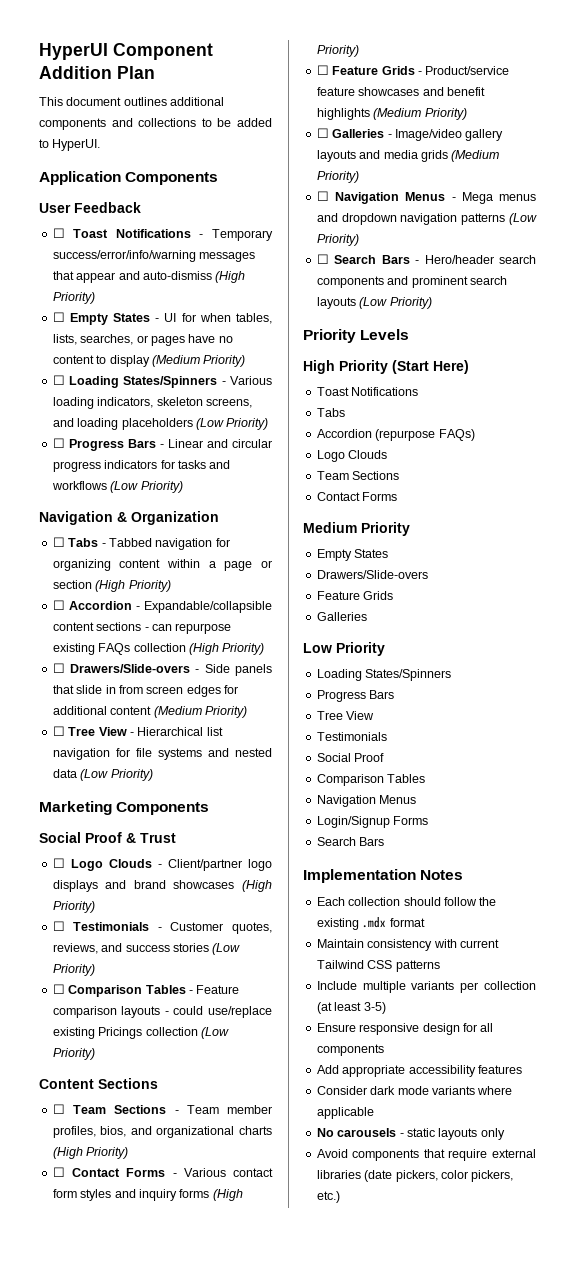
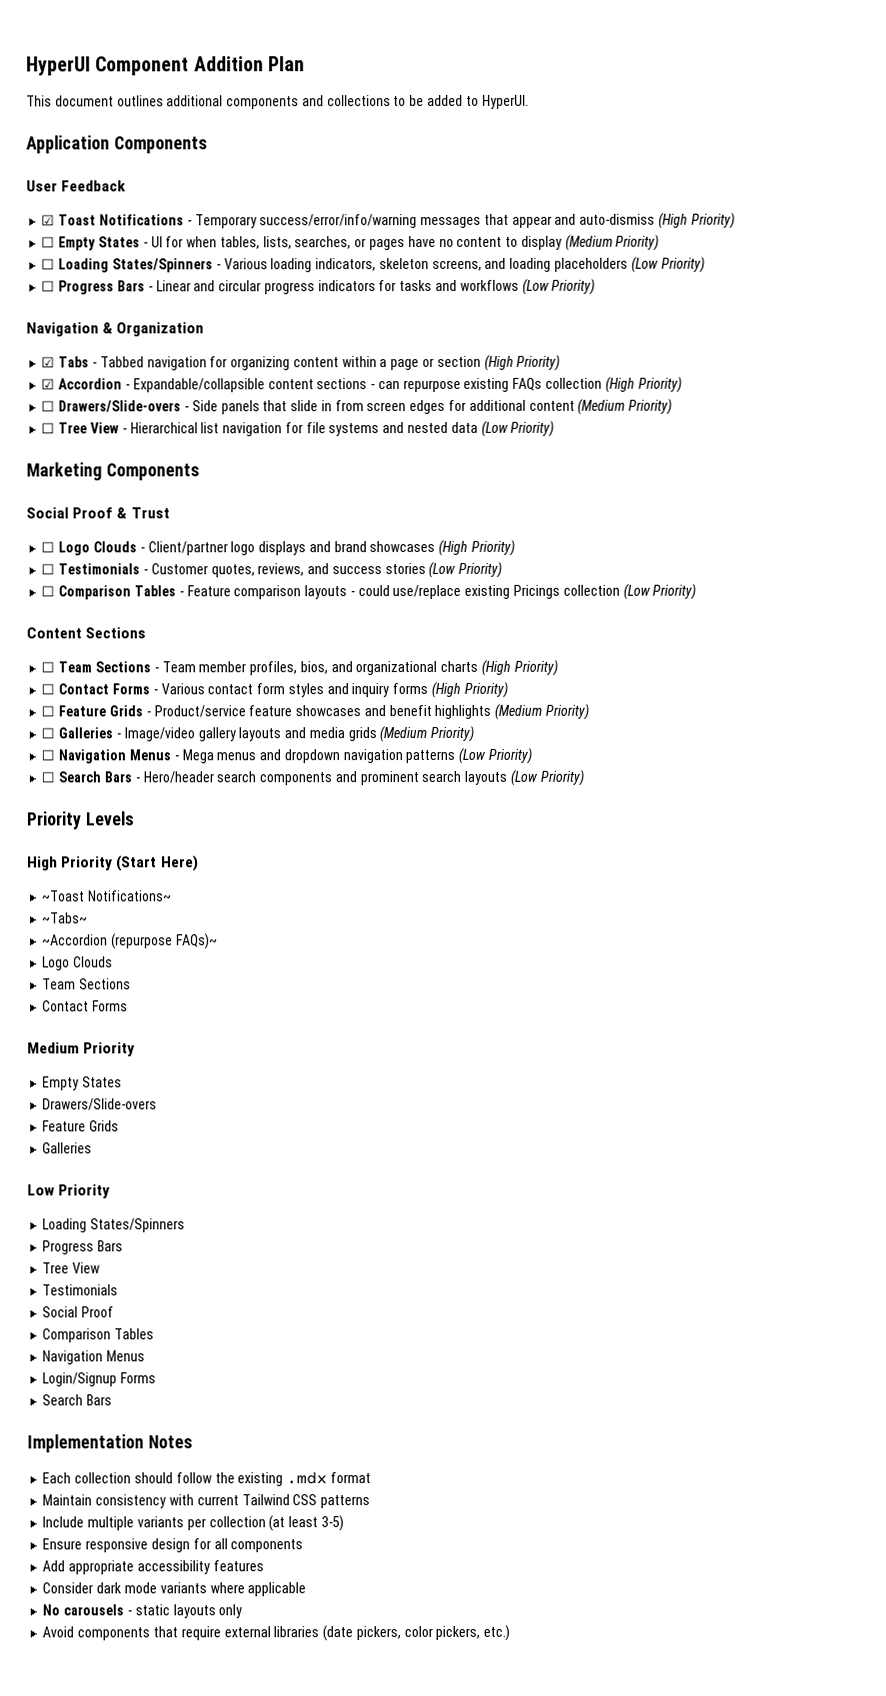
- ☐ Toast Notifications - Temporary success/error/info/warning messages that appear and auto-dismiss (High Priority)
+ ☑ Toast Notifications - Temporary success/error/info/warning messages that appear and auto-dismiss (High Priority)
- ☐ Tabs - Tabbed navigation for organizing content within a page or section (High Priority)
+ ☑ Tabs - Tabbed navigation for organizing content within a page or section (High Priority)
- ☐ Accordion - Expandable/collapsible content sections - can repurpose existing FAQs collection (High Priority)
+ ☑ Accordion - Expandable/collapsible content sections - can repurpose existing FAQs collection (High Priority)
  High Priority (Start Here)
- Toast Notifications
- Tabs
- Accordion (repurpose FAQs)
+ ~Toast Notifications~
+ ~Tabs~
+ ~Accordion (repurpose FAQs)~

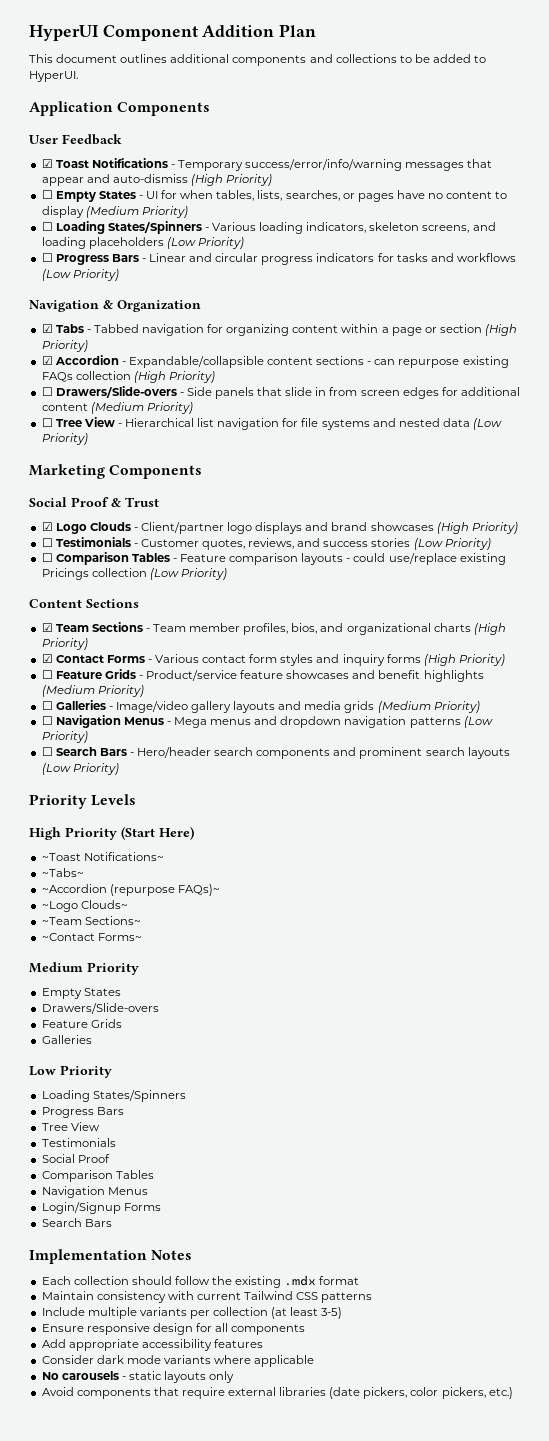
- ☐ Logo Clouds - Client/partner logo displays and brand showcases (High Priority)
+ ☑ Logo Clouds - Client/partner logo displays and brand showcases (High Priority)
- ☐ Team Sections - Team member profiles, bios, and organizational charts (High Priority)
+ ☑ Team Sections - Team member profiles, bios, and organizational charts (High Priority)
- ☐ Contact Forms - Various contact form styles and inquiry forms (High Priority)
+ ☑ Contact Forms - Various contact form styles and inquiry forms (High Priority)
  ~Accordion (repurpose FAQs)~
- Logo Clouds
- Team Sections
- Contact Forms
+ ~Logo Clouds~
+ ~Team Sections~
+ ~Contact Forms~

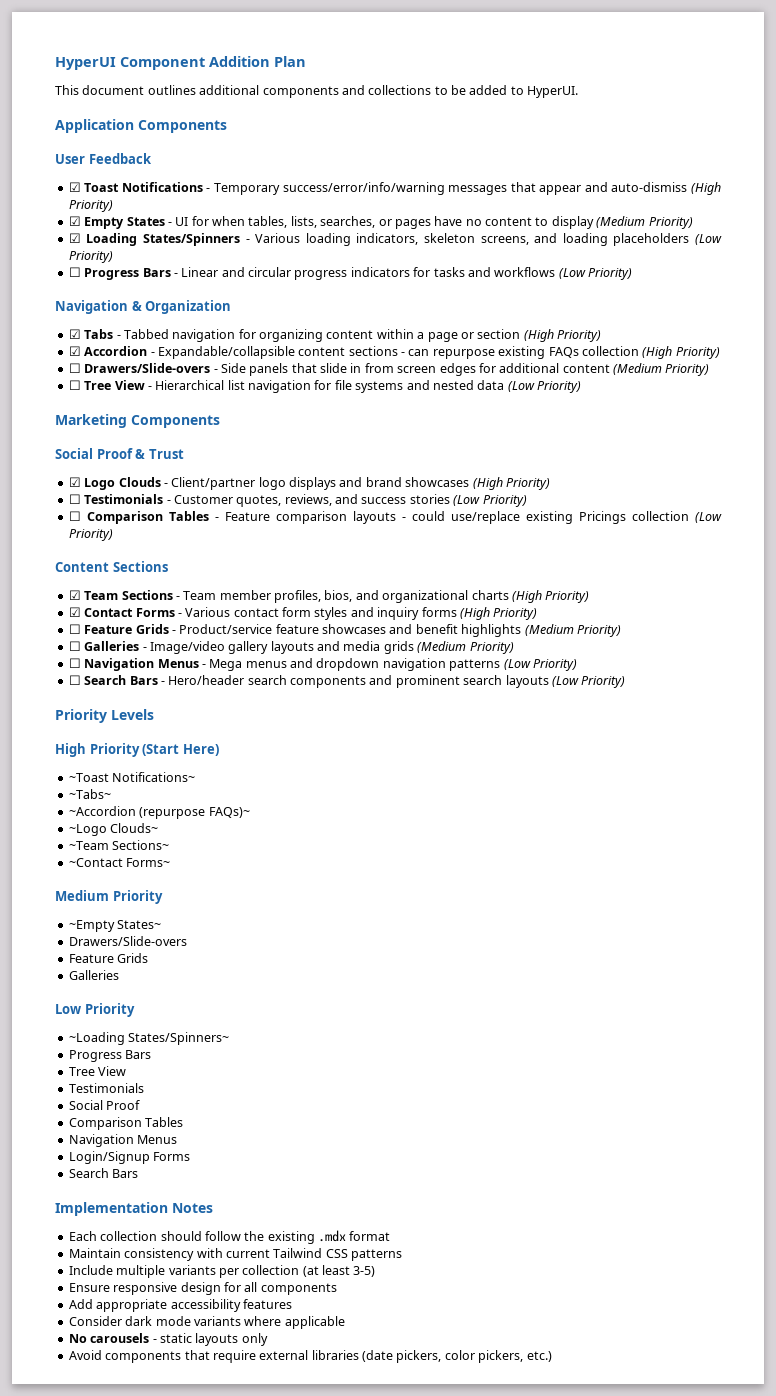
- ☐ Empty States - UI for when tables, lists, searches, or pages have no content to display (Medium Priority)
+ ☑ Empty States - UI for when tables, lists, searches, or pages have no content to display (Medium Priority)
- ☐ Loading States/Spinners - Various loading indicators, skeleton screens, and loading placeholders (Low Priority)
+ ☑ Loading States/Spinners - Various loading indicators, skeleton screens, and loading placeholders (Low Priority)
  Medium Priority
- Empty States
+ ~Empty States~
  Low Priority
- Loading States/Spinners
+ ~Loading States/Spinners~

